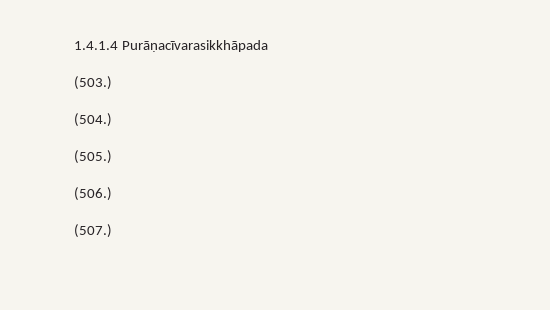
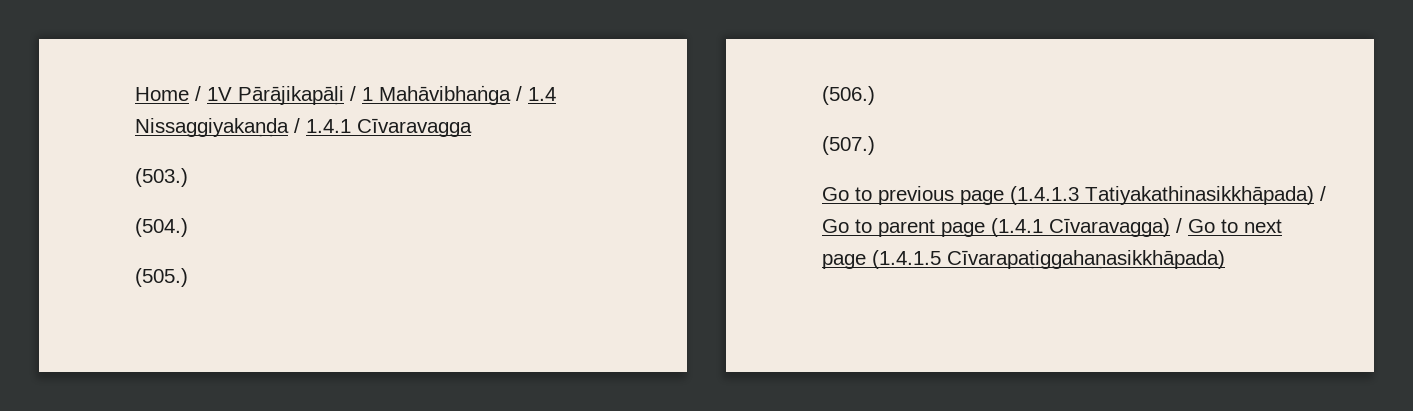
- 1.4.1.4 Purāṇacīvarasikkhāpada
+ Home / 1V Pārājikapāḷi / 1 Mahāvibhaṅga / 1.4 Nissaggiyakaṇḍa / 1.4.1 Cīvaravagga
+ Go to previous page (1.4.1.3 Tatiyakathinasikkhāpada) / Go to parent page (1.4.1 Cīvaravagga) / Go to next page (1.4.1.5 Cīvarapaṭiggahaṇasikkhāpada)

